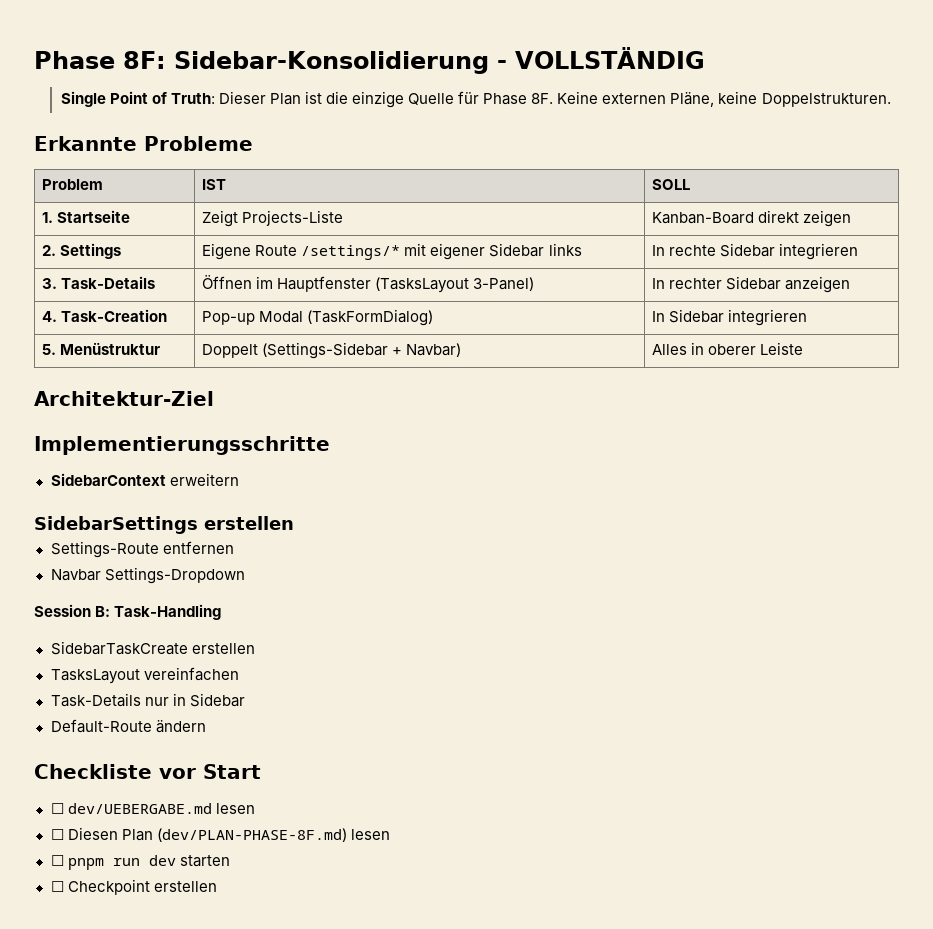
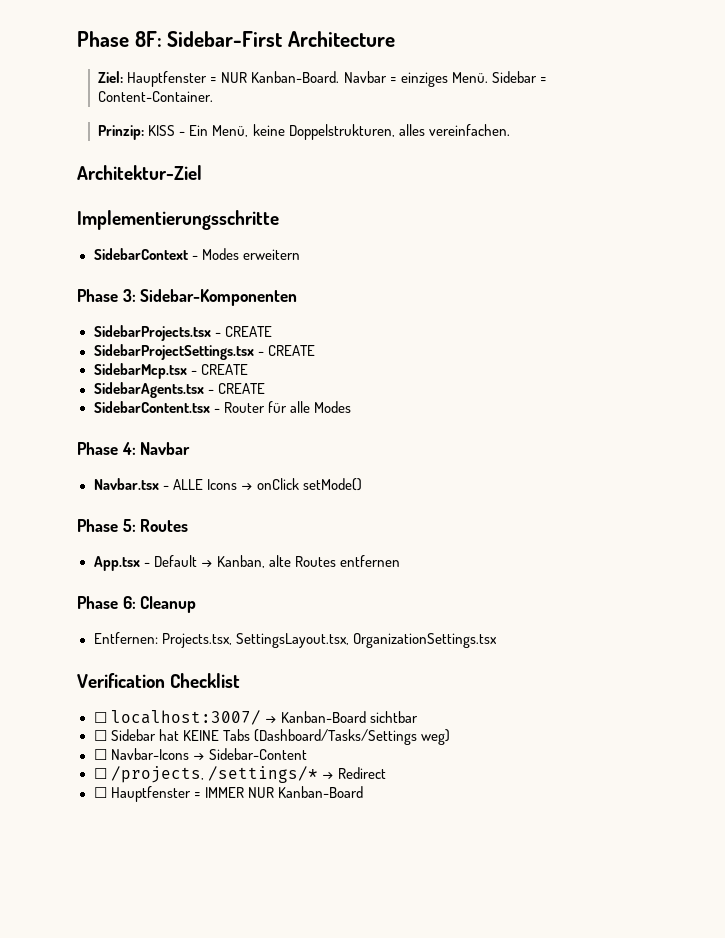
- Phase 8F: Sidebar-Konsolidierung - VOLLSTÄNDIG
- Single Point of Truth: Dieser Plan ist die einzige Quelle für Phase 8F. Keine externen Pläne, keine Doppelstrukturen.
- Erkannte Probleme
- Problem | IST | SOLL
- 1. Startseite | Zeigt Projects-Liste | Kanban-Board direkt zeigen
- 2. Settings | Eigene Route /settings/* mit eigener Sidebar links | In rechte Sidebar integrieren
- 3. Task-Details | Öffnen im Hauptfenster (TasksLayout 3-Panel) | In rechter Sidebar anzeigen
- 4. Task-Creation | Pop-up Modal (TaskFormDialog) | In Sidebar integrieren
- 5. Menüstruktur | Doppelt (Settings-Sidebar + Navbar) | Alles in oberer Leiste
+ Phase 8F: Sidebar-First Architecture
+ Ziel: Hauptfenster = NUR Kanban-Board. Navbar = einziges Menü. Sidebar = Content-Container.
+ Prinzip: KISS - Ein Menü, keine Doppelstrukturen, alles vereinfachen.
- SidebarContext erweitern
+ SidebarContext - Modes erweitern
- SidebarSettings erstellen
- Settings-Route entfernen
- Navbar Settings-Dropdown
- Session B: Task-Handling
- SidebarTaskCreate erstellen
- TasksLayout vereinfachen
- Task-Details nur in Sidebar
- Default-Route ändern
- Checkliste vor Start
- ☐ dev/UEBERGABE.md lesen
- ☐ Diesen Plan (dev/PLAN-PHASE-8F.md) lesen
- ☐ pnpm run dev starten
- ☐ Checkpoint erstellen
+ Phase 3: Sidebar-Komponenten
+ SidebarProjects.tsx - CREATE
+ SidebarProjectSettings.tsx - CREATE
+ SidebarMcp.tsx - CREATE
+ SidebarAgents.tsx - CREATE
+ SidebarContent.tsx - Router für alle Modes
+ Phase 4: Navbar
+ Navbar.tsx - ALLE Icons → onClick setMode()
+ Phase 5: Routes
+ App.tsx - Default → Kanban, alte Routes entfernen
+ Phase 6: Cleanup
+ Entfernen: Projects.tsx, SettingsLayout.tsx, OrganizationSettings.tsx
+ Verification Checklist
+ ☐ localhost:3007/ → Kanban-Board sichtbar
+ ☐ Sidebar hat KEINE Tabs (Dashboard/Tasks/Settings weg)
+ ☐ Navbar-Icons → Sidebar-Content
+ ☐ /projects, /settings/* → Redirect
+ ☐ Hauptfenster = IMMER NUR Kanban-Board

